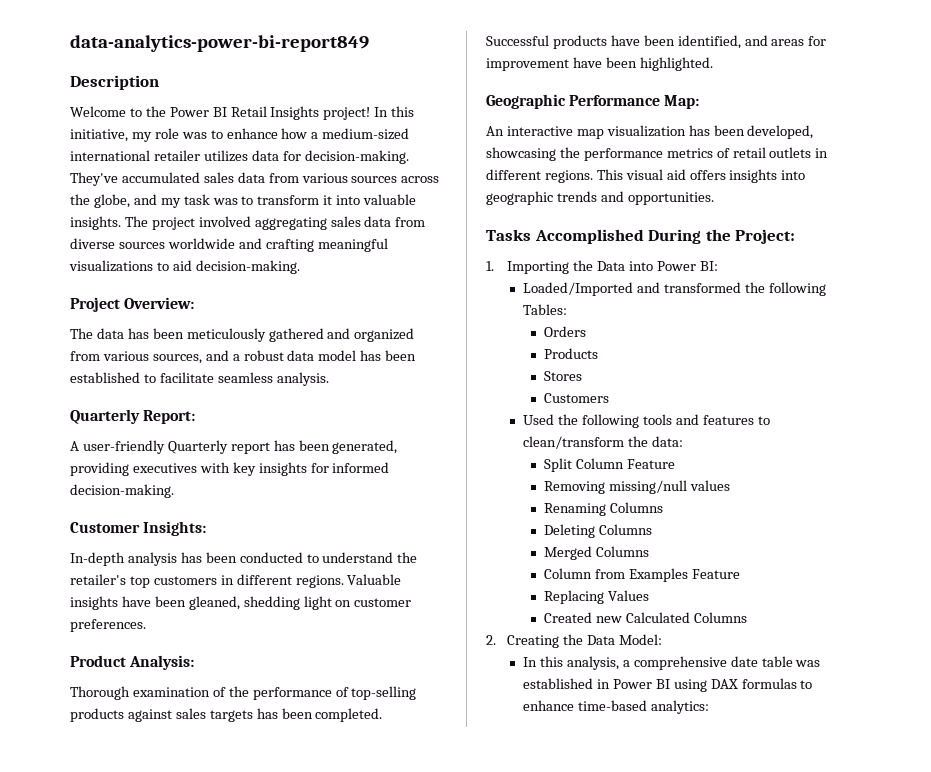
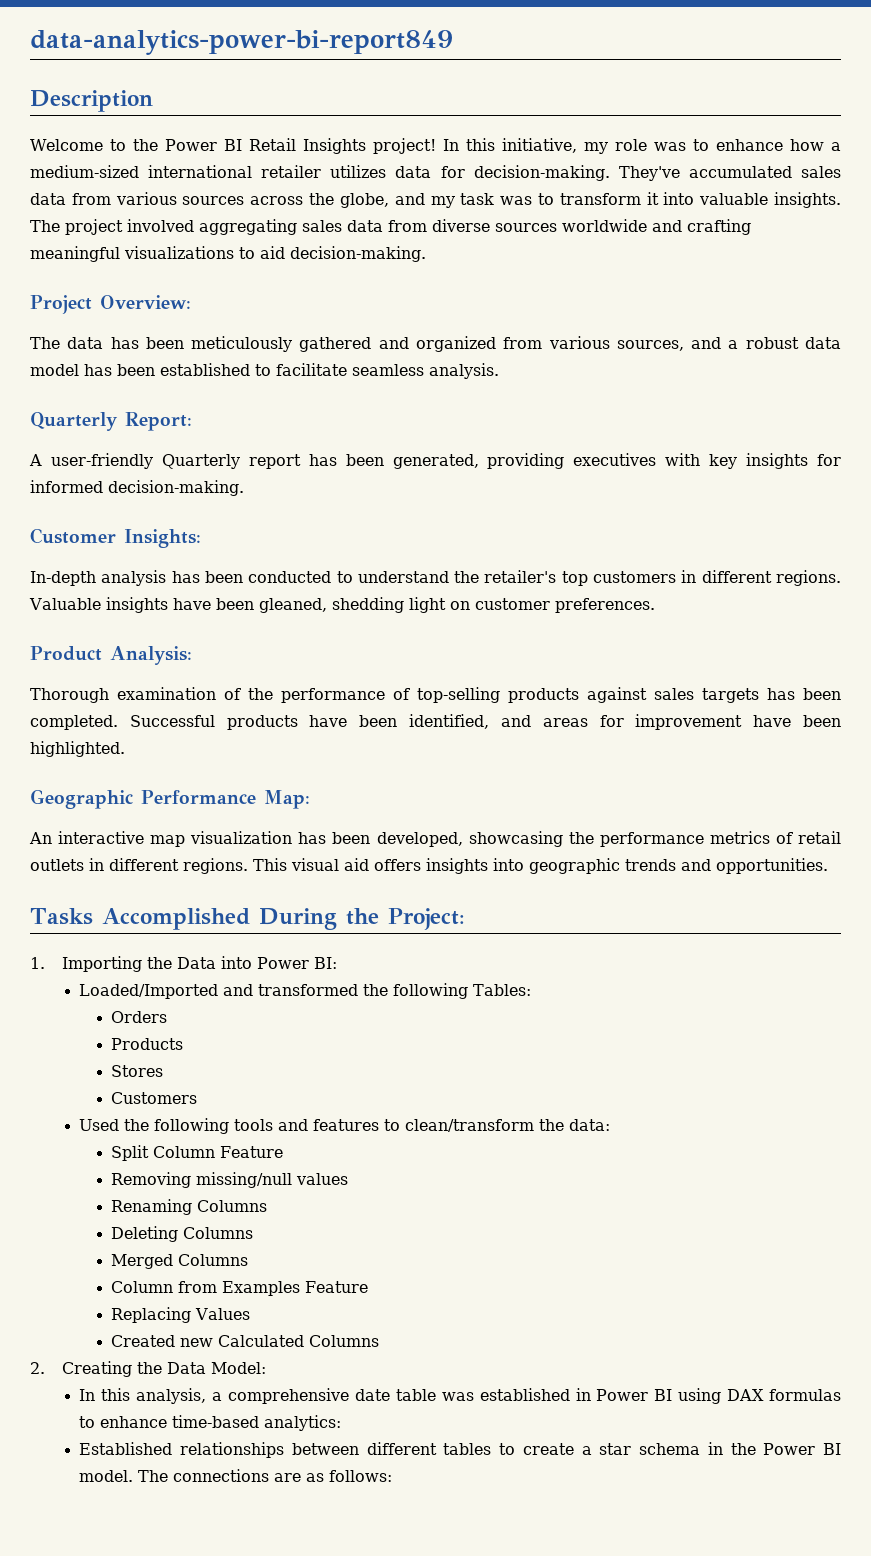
+ Established relationships between different tables to create a star schema in the Power BI model. The connections are as follows:

